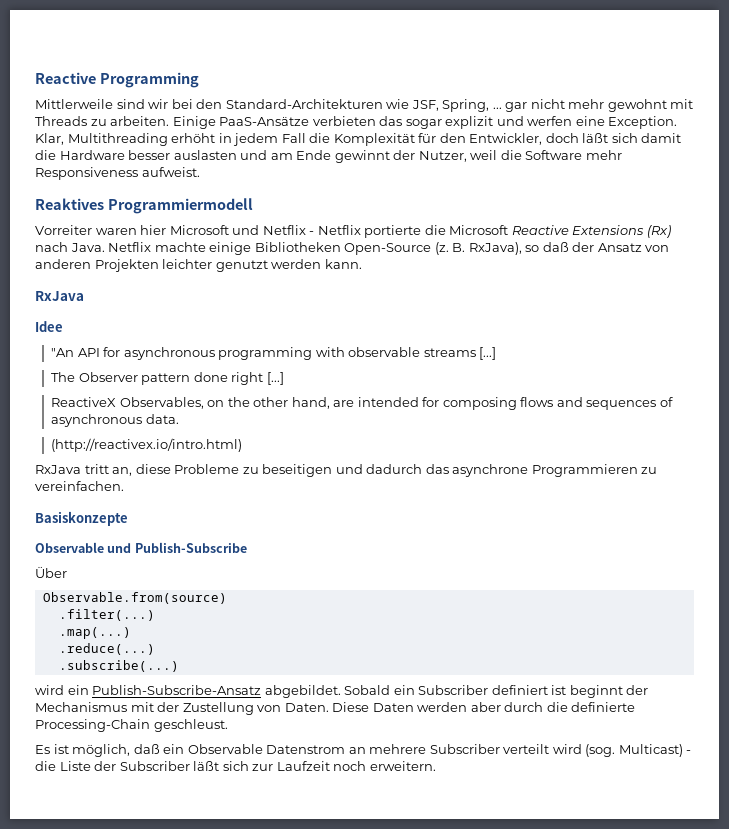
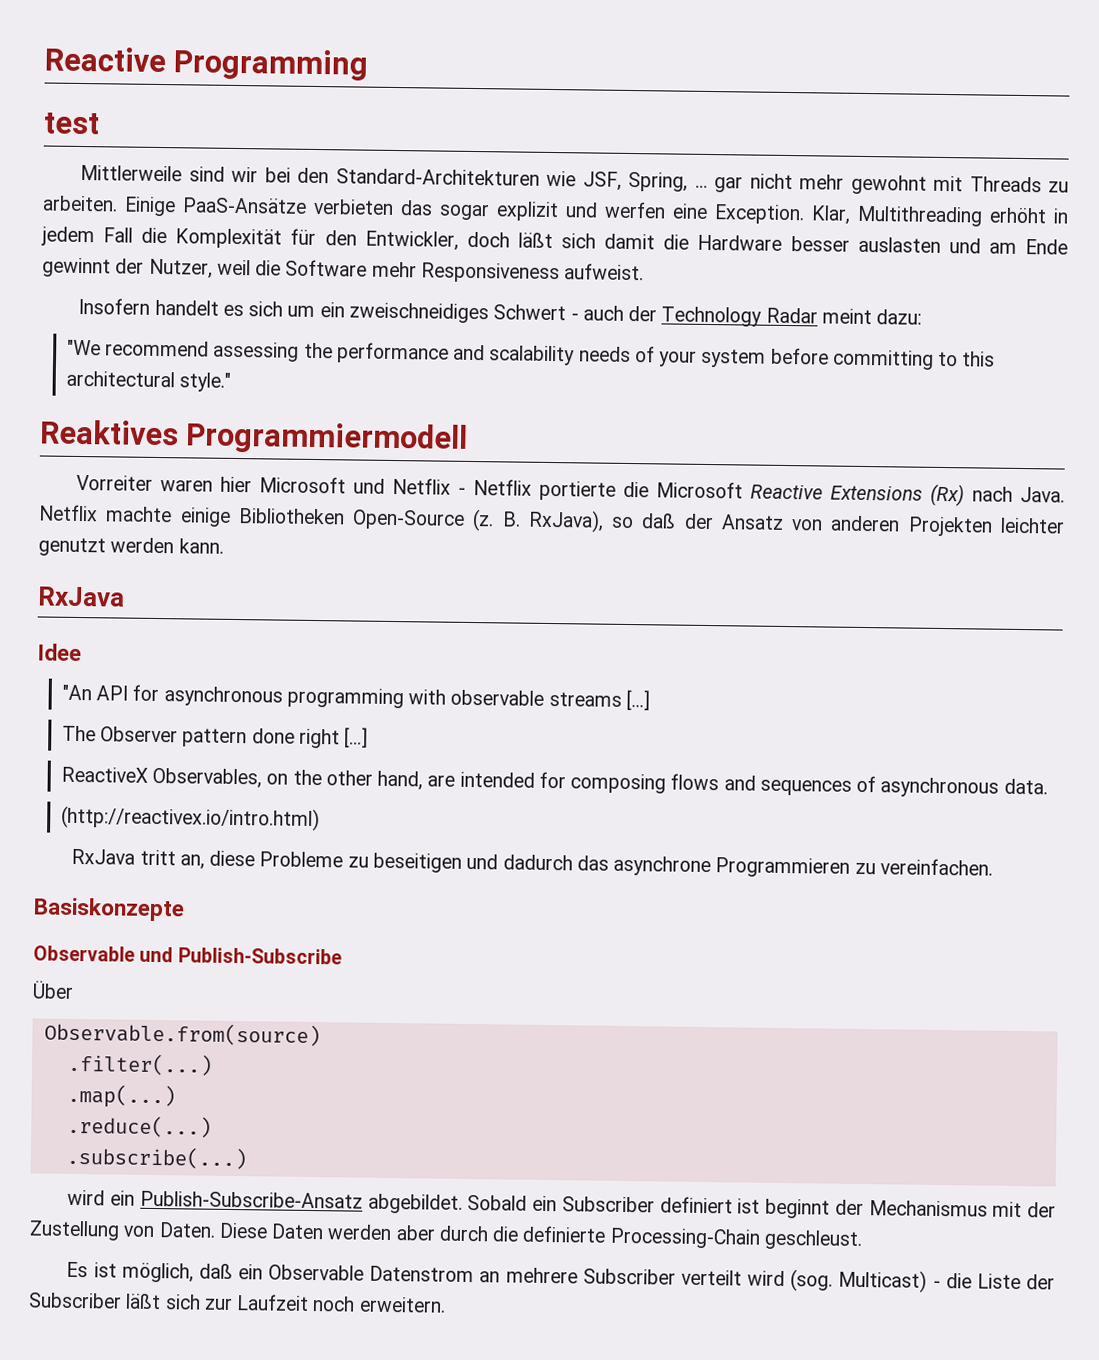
+ test
+ Insofern handelt es sich um ein zweischneidiges Schwert - auch der Technology Radar meint dazu:
+ "We recommend assessing the performance and scalability needs of your system before committing to this architectural style."

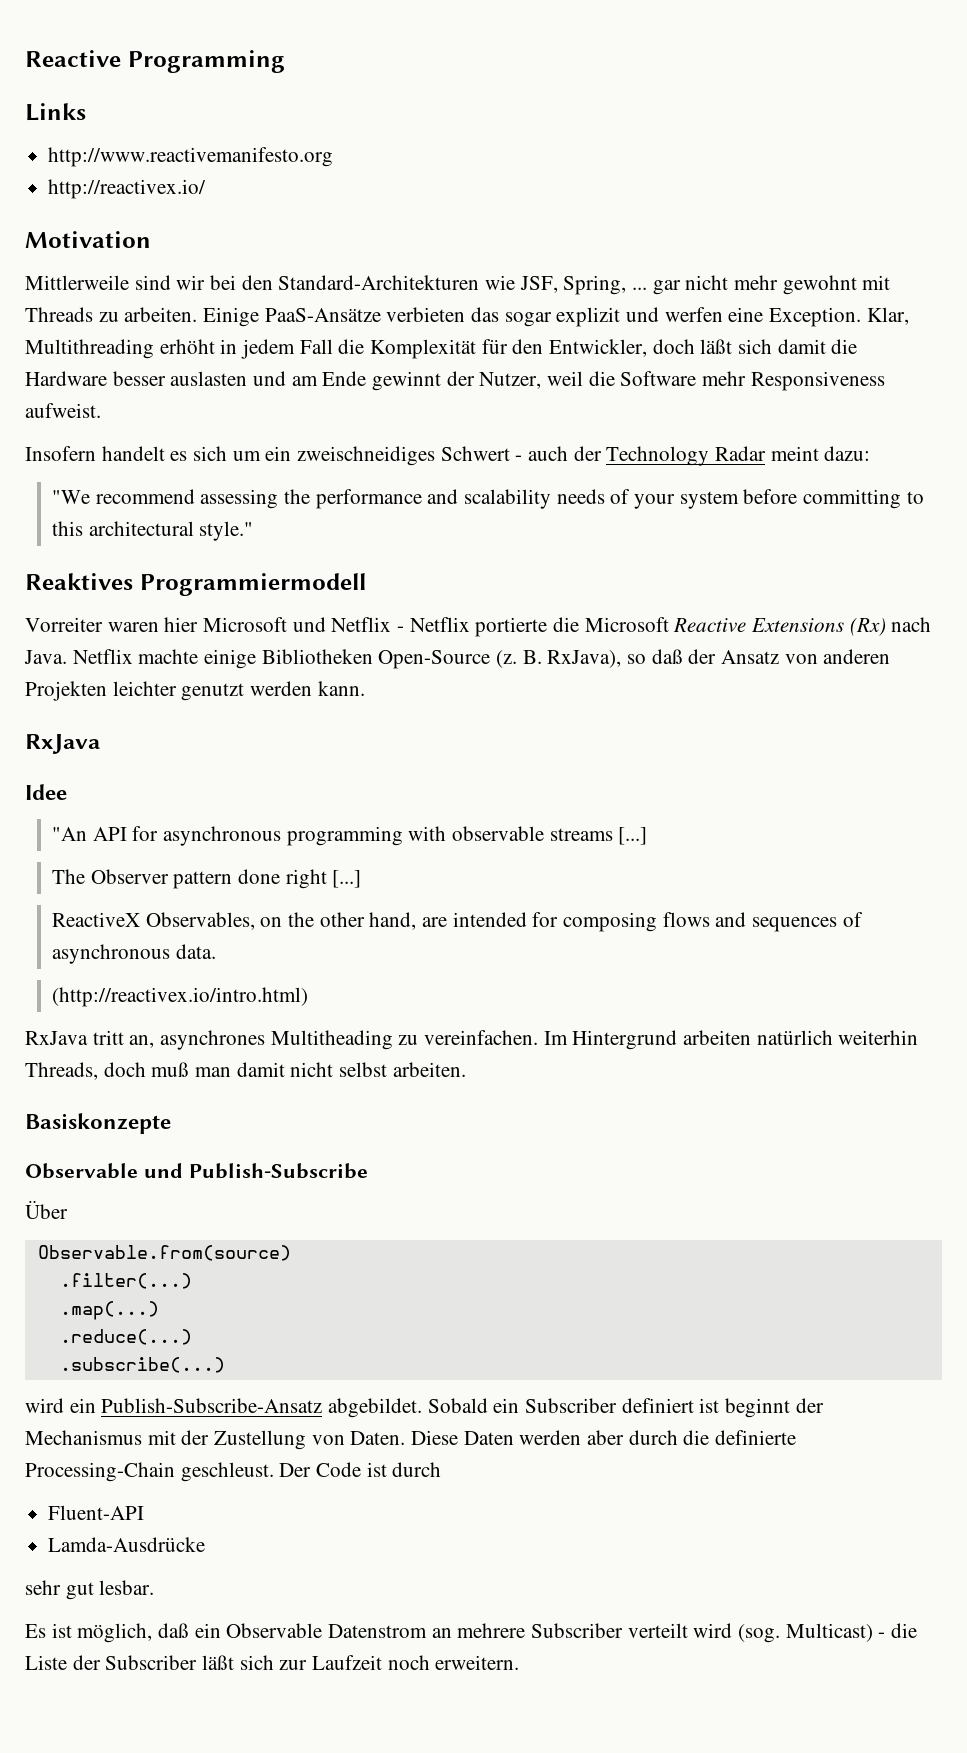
- test
+ Links
+ http://www.reactivemanifesto.org
+ http://reactivex.io/
+ Motivation
- RxJava tritt an, diese Probleme zu beseitigen und dadurch das asynchrone Programmieren zu vereinfachen.
+ RxJava tritt an, asynchrones Multitheading zu vereinfachen. Im Hintergrund arbeiten natürlich weiterhin Threads, doch muß man damit nicht selbst arbeiten.
+ Der Code ist durch
+ Fluent-API
+ Lamda-Ausdrücke
+ sehr gut lesbar.

